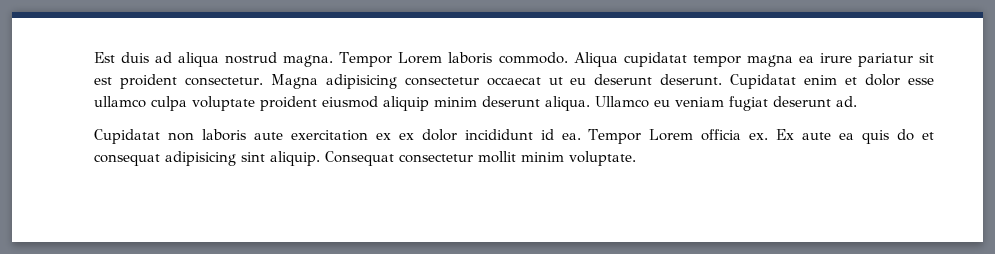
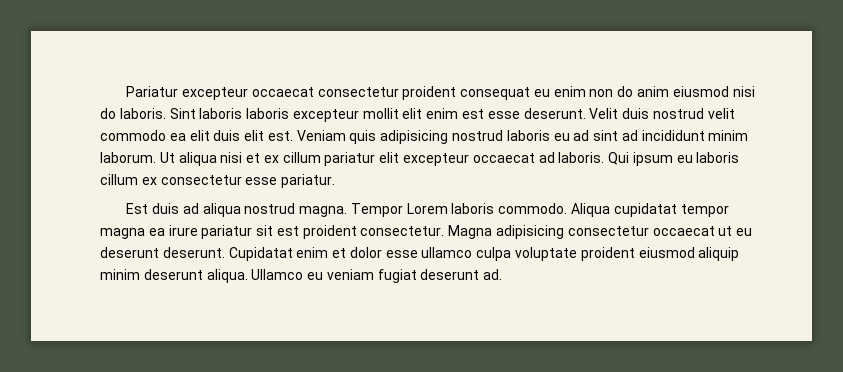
+ Pariatur excepteur occaecat consectetur proident consequat eu enim non do anim eiusmod nisi do laboris. Sint laboris laboris excepteur mollit elit enim est esse deserunt. Velit duis nostrud velit commodo ea elit duis elit est. Veniam quis adipisicing nostrud laboris eu ad sint ad incididunt minim laborum. Ut aliqua nisi et ex cillum pariatur elit excepteur occaecat ad laboris. Qui ipsum eu laboris cillum ex consectetur esse pariatur.
- Cupidatat non laboris aute exercitation ex ex dolor incididunt id ea. Tempor Lorem officia ex. Ex aute ea quis do et consequat adipisicing sint aliquip. Consequat consectetur mollit minim voluptate.

